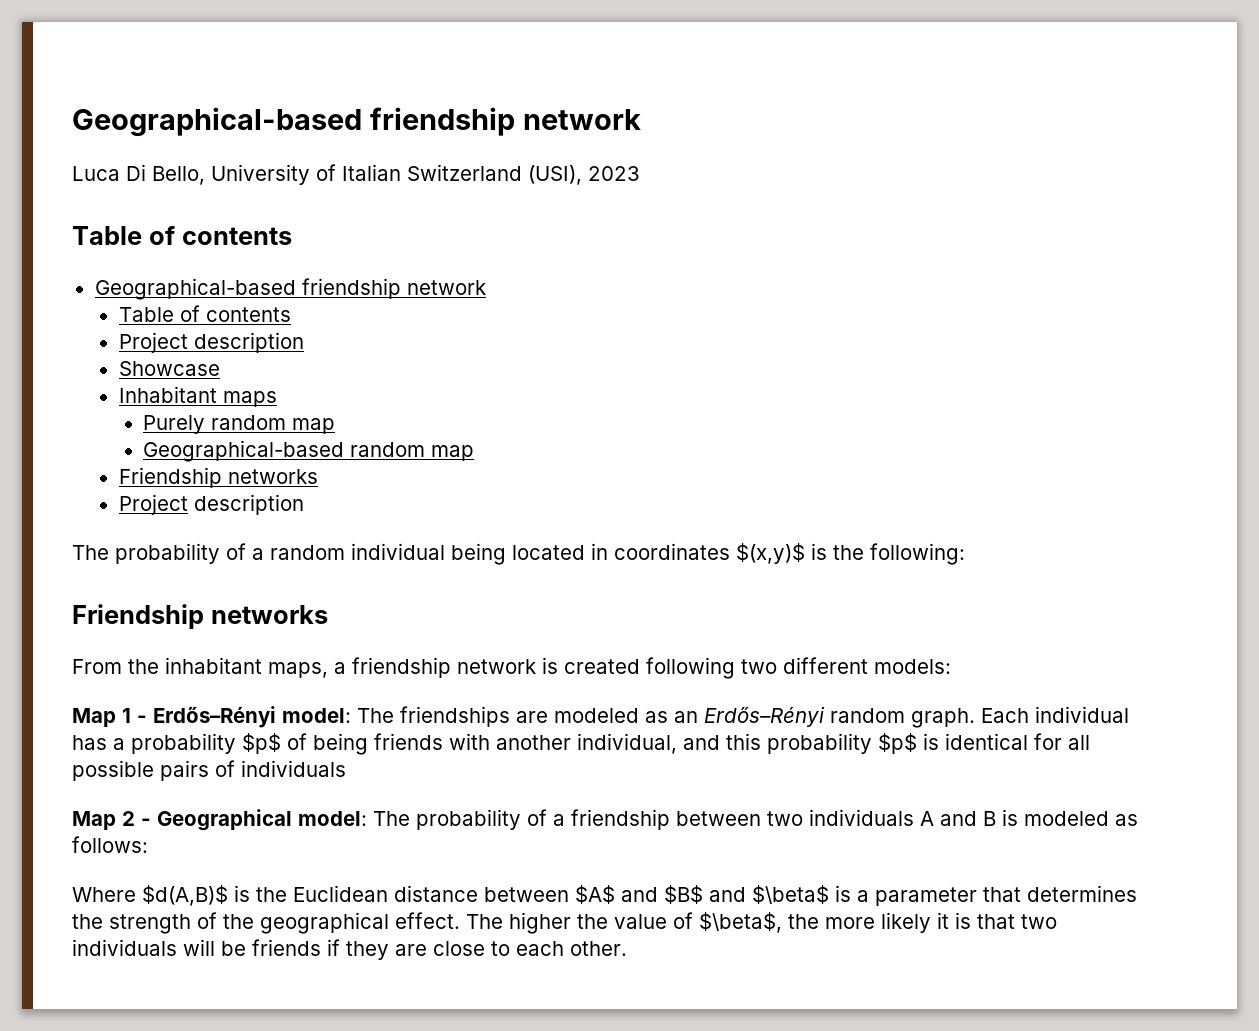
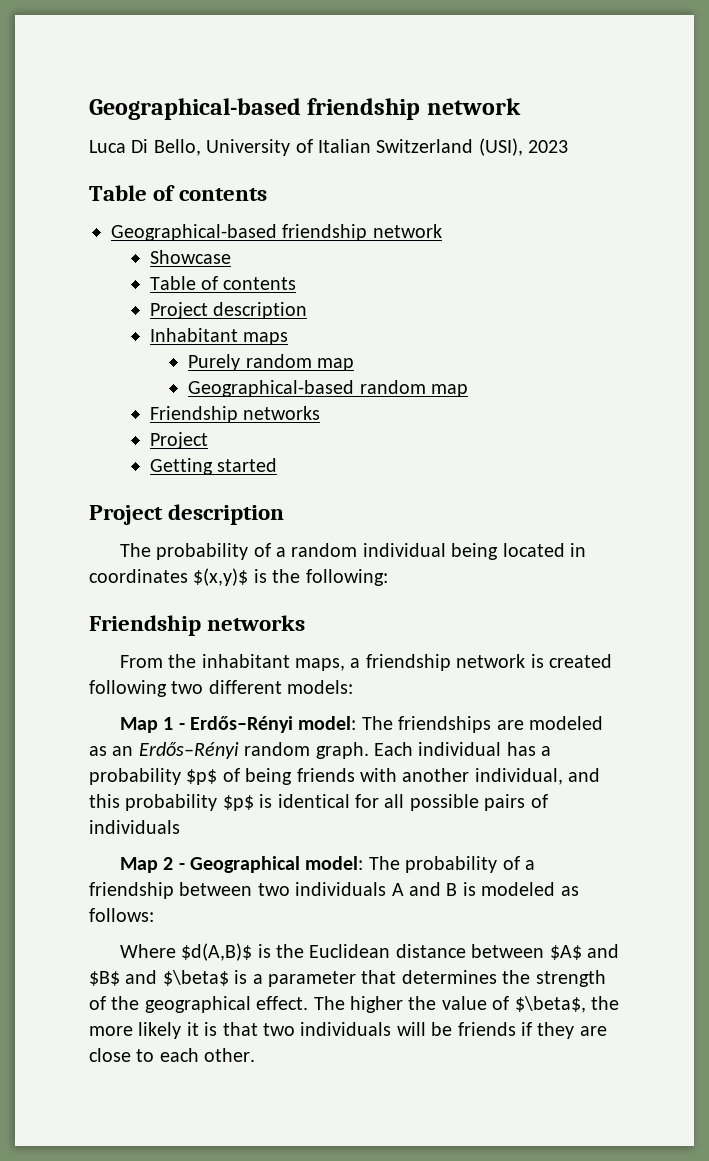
+ Showcase
- Showcase
  Geographical-based random map
  Friendship networks
+ Project
+ Getting started

